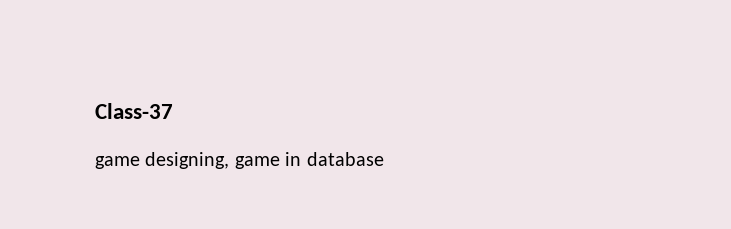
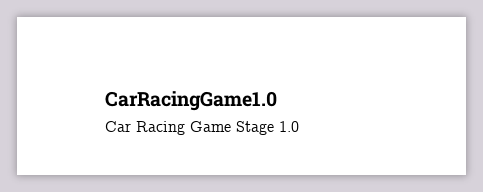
- Class-37
- game designing, game in database
+ CarRacingGame1.0
+ Car Racing Game Stage 1.0

